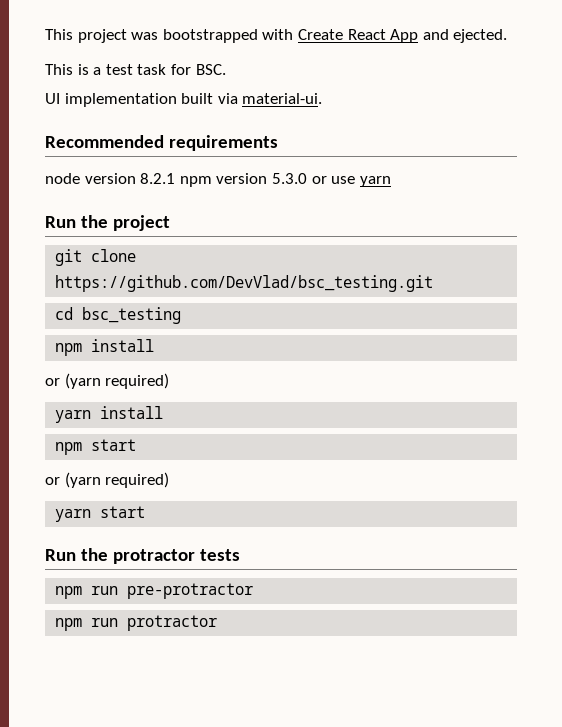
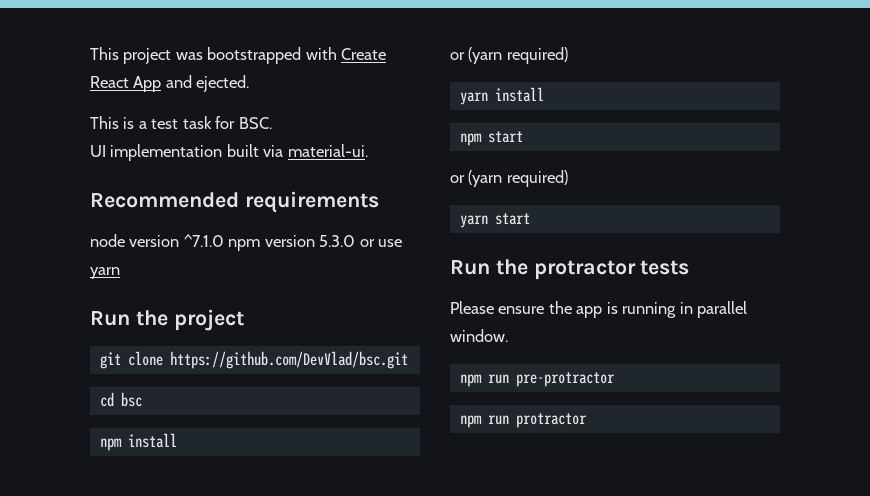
- node version 8.2.1 npm version 5.3.0 or use yarn
+ node version ^7.1.0 npm version 5.3.0 or use yarn
- git clone https://github.com/DevVlad/bsc_testing.git
+ git clone https://github.com/DevVlad/bsc.git
- cd bsc_testing
+ cd bsc
+ Please ensure the app is running in parallel window.

